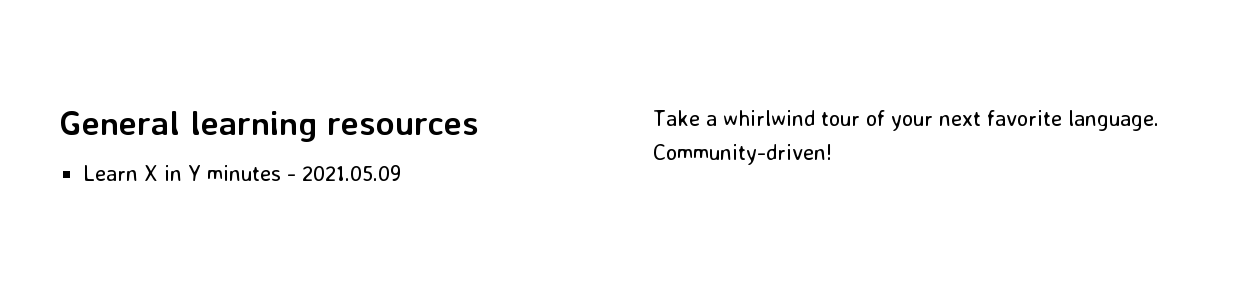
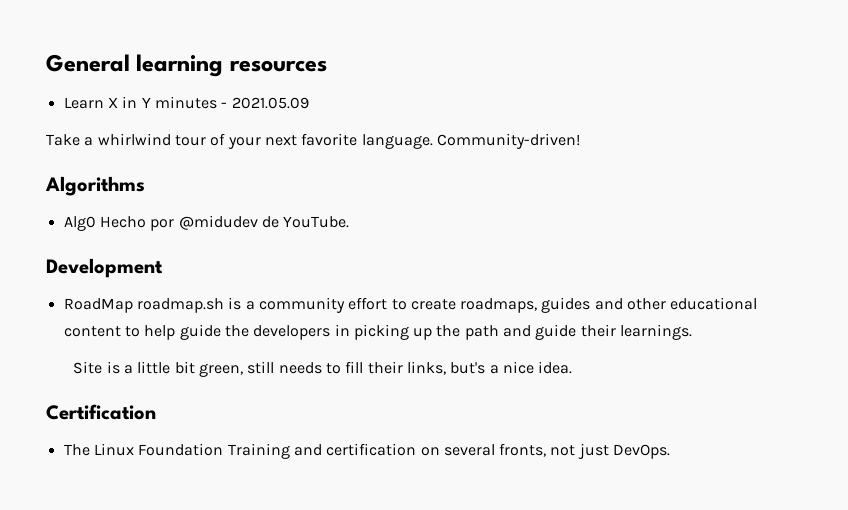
+ Algorithms
+ Alg0 Hecho por @midudev de YouTube.
+ Development
+ RoadMap roadmap.sh is a community effort to create roadmaps, guides and other educational content to help guide the developers in picking up the path and guide their learnings.
+ Site is a little bit green, still needs to fill their links, but's a nice idea.
+ Certification
+ The Linux Foundation Training and certification on several fronts, not just DevOps.

